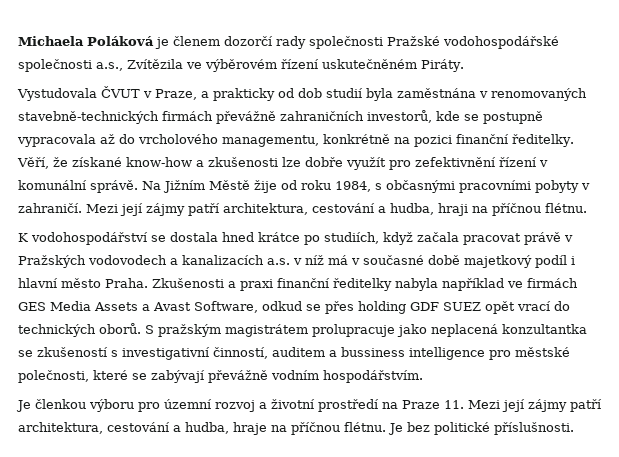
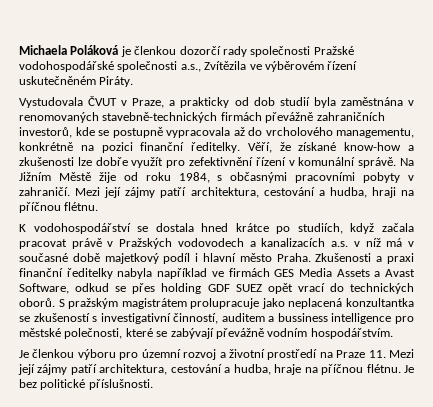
- Michaela Poláková je členem dozorčí rady společnosti Pražské vodohospodářské společnosti a.s., Zvítězila ve výběrovém řízení uskutečněném Piráty.
+ Michaela Poláková je členkou dozorčí rady společnosti Pražské vodohospodářské společnosti a.s., Zvítězila ve výběrovém řízení uskutečněném Piráty.

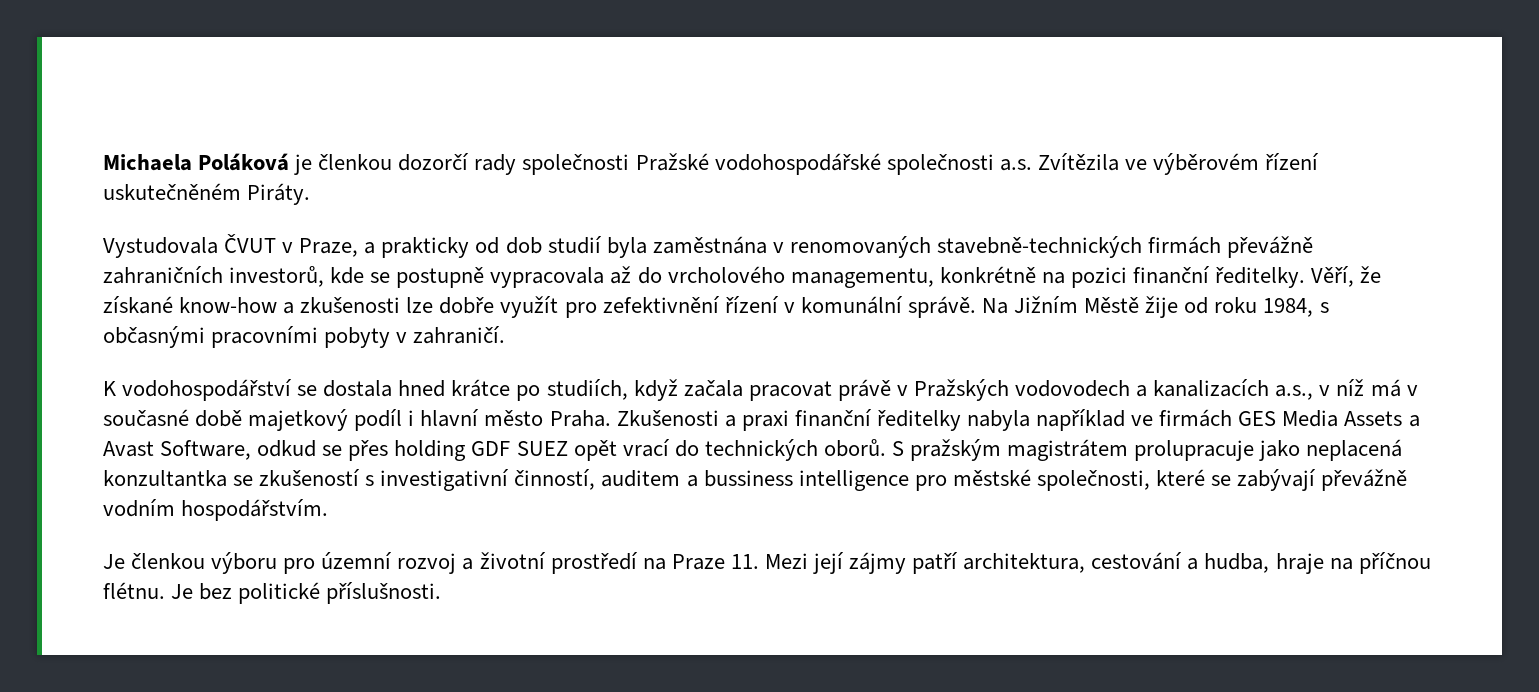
- Michaela Poláková je členkou dozorčí rady společnosti Pražské vodohospodářské společnosti a.s., Zvítězila ve výběrovém řízení uskutečněném Piráty.
+ Michaela Poláková je členkou dozorčí rady společnosti Pražské vodohospodářské společnosti a.s. Zvítězila ve výběrovém řízení uskutečněném Piráty.
- Mezi její zájmy patří architektura, cestování a hudba, hraji na příčnou flétnu.
- K vodohospodářství se dostala hned krátce po studiích, když začala pracovat právě v Pražských vodovodech a kanalizacích a.s. v níž má v současné době majetkový podíl i hlavní město Praha.
+ K vodohospodářství se dostala hned krátce po studiích, když začala pracovat právě v Pražských vodovodech a kanalizacích a.s., v níž má v současné době majetkový podíl i hlavní město Praha.
- S pražským magistrátem prolupracuje jako neplacená konzultantka se zkušeností s investigativní činností, auditem a bussiness intelligence pro městské polečnosti, které se zabývají převážně vodním hospodářstvím.
+ S pražským magistrátem prolupracuje jako neplacená konzultantka se zkušeností s investigativní činností, auditem a bussiness intelligence pro městské společnosti, které se zabývají převážně vodním hospodářstvím.

